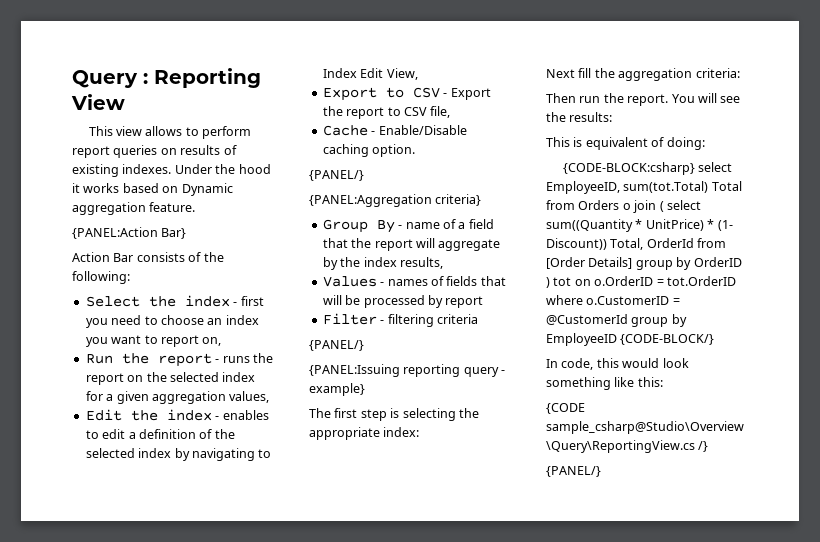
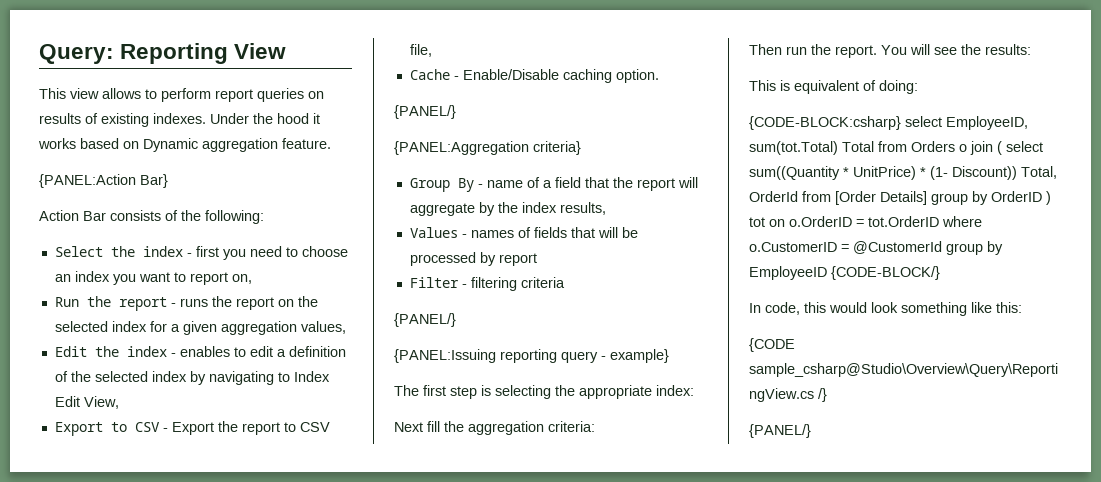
- Query : Reporting View
+ Query: Reporting View

